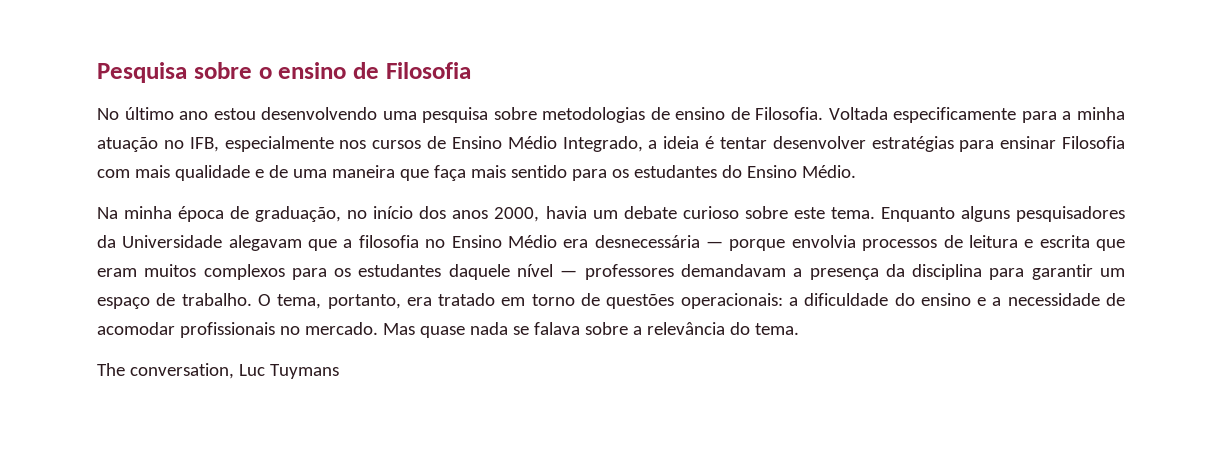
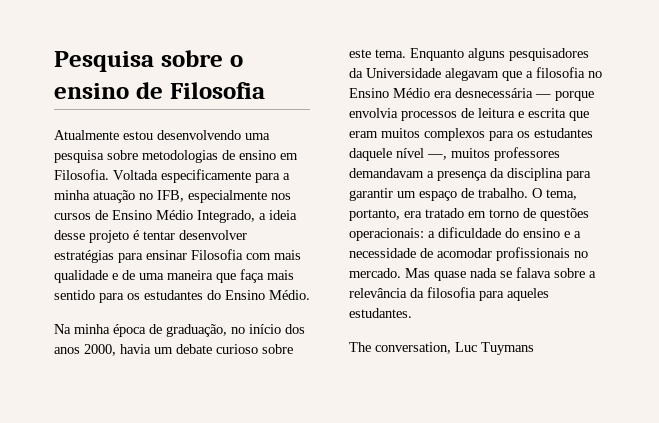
- No último ano estou desenvolvendo uma pesquisa sobre metodologias de ensino de Filosofia.
+ Atualmente estou desenvolvendo uma pesquisa sobre metodologias de ensino em Filosofia.
- Voltada especificamente para a minha atuação no IFB, especialmente nos cursos de Ensino Médio Integrado, a ideia é tentar desenvolver estratégias para ensinar Filosofia com mais qualidade e de uma maneira que faça mais sentido para os estudantes do Ensino Médio.
+ Voltada especificamente para a minha atuação no IFB, especialmente nos cursos de Ensino Médio Integrado, a ideia desse projeto é tentar desenvolver estratégias para ensinar Filosofia com mais qualidade e de uma maneira que faça mais sentido para os estudantes do Ensino Médio.
- Enquanto alguns pesquisadores da Universidade alegavam que a filosofia no Ensino Médio era desnecessária — porque envolvia processos de leitura e escrita que eram muitos complexos para os estudantes daquele nível — professores demandavam a presença da disciplina para garantir um espaço de trabalho.
+ Enquanto alguns pesquisadores da Universidade alegavam que a filosofia no Ensino Médio era desnecessária — porque envolvia processos de leitura e escrita que eram muitos complexos para os estudantes daquele nível —, muitos professores demandavam a presença da disciplina para garantir um espaço de trabalho.
- Mas quase nada se falava sobre a relevância do tema.
+ Mas quase nada se falava sobre a relevância da filosofia para aqueles estudantes.

